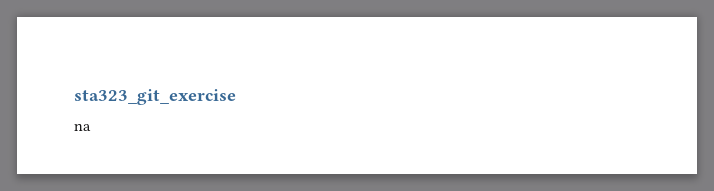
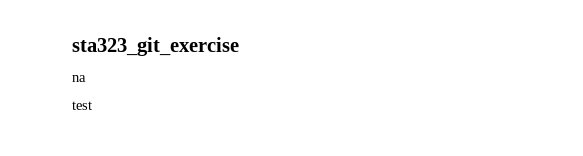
+ test

